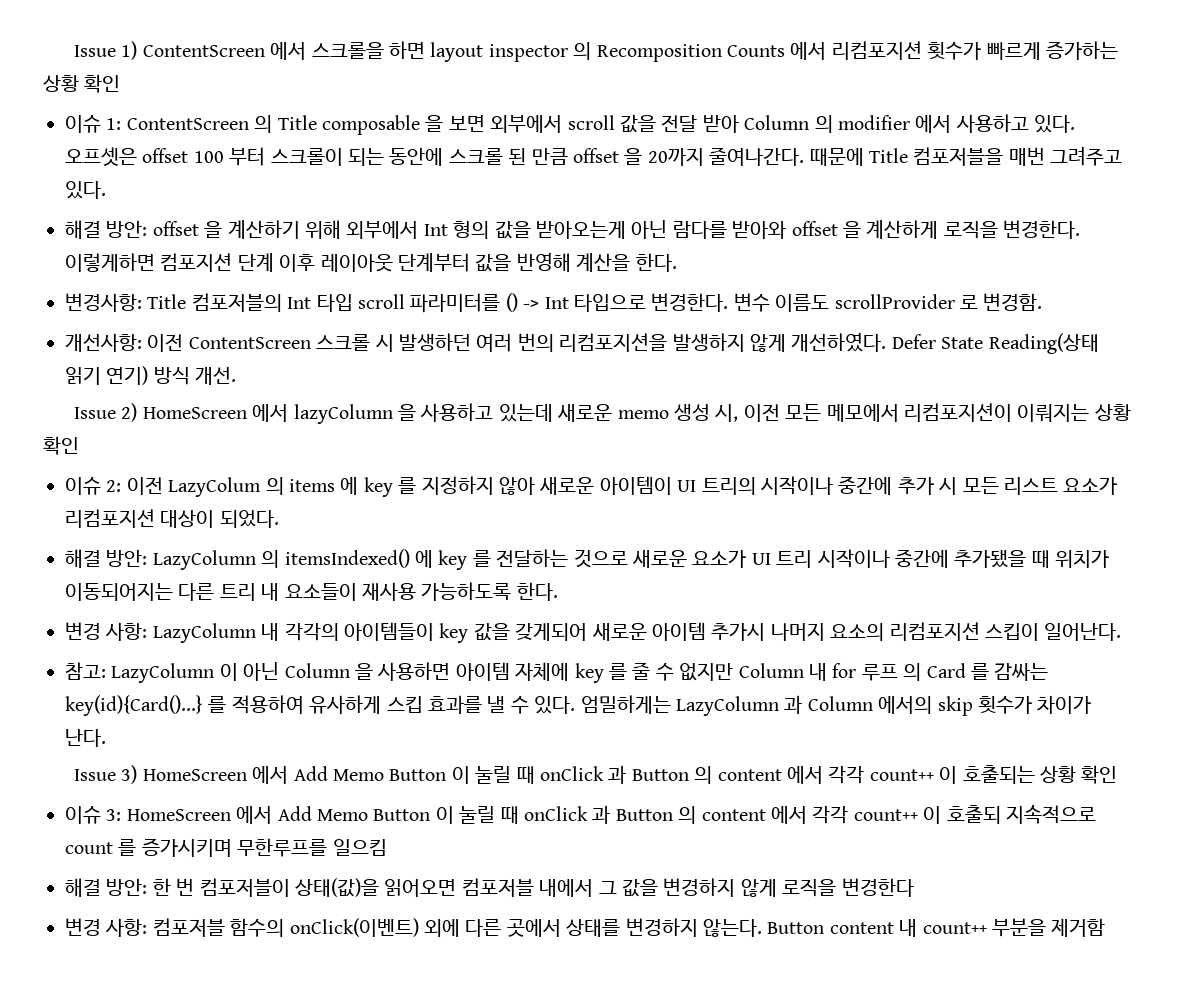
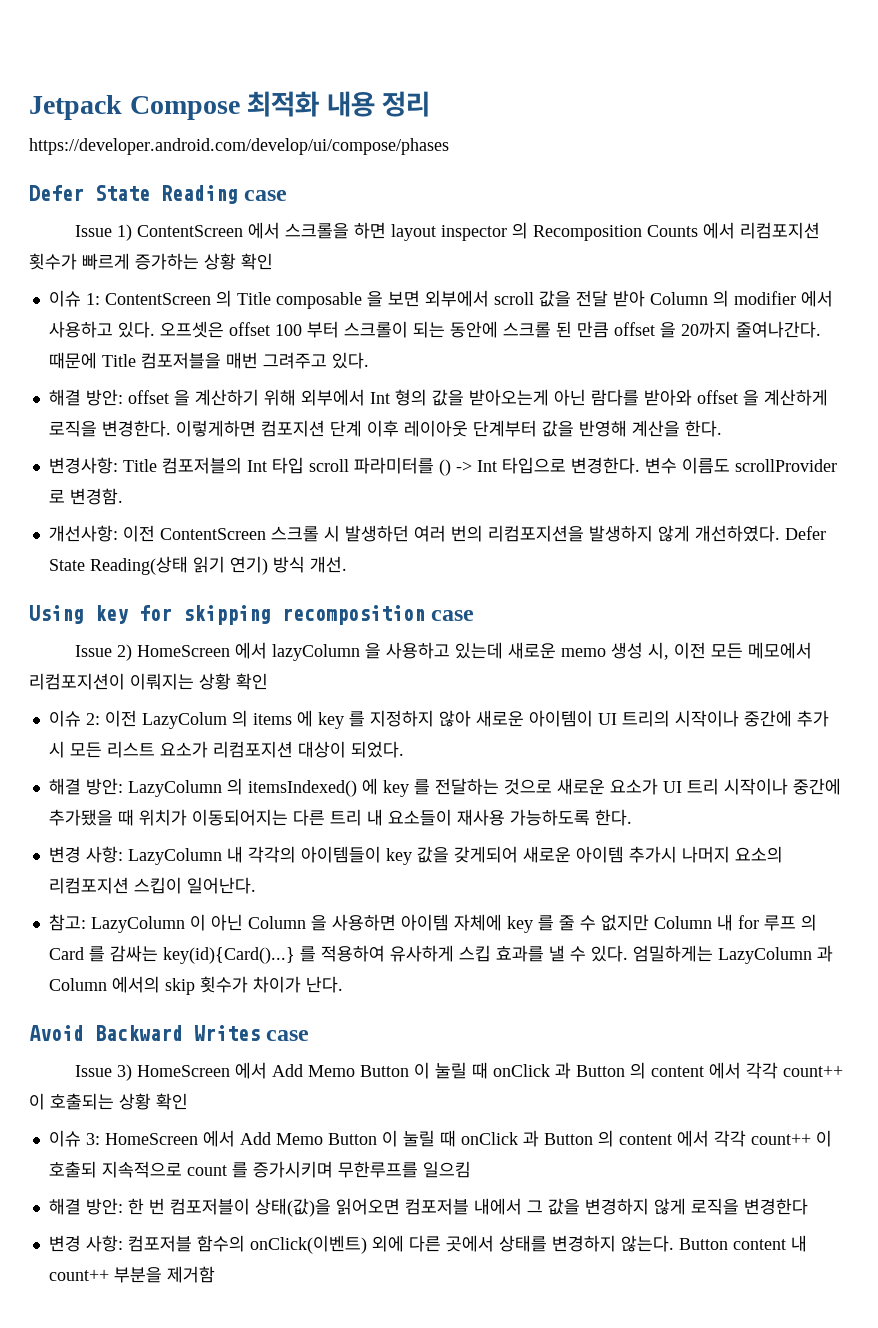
+ Jetpack Compose 최적화 내용 정리
+ https://developer.android.com/develop/ui/compose/phases
+ Defer State Reading case
+ Using key for skipping recomposition case
+ Avoid Backward Writes case

